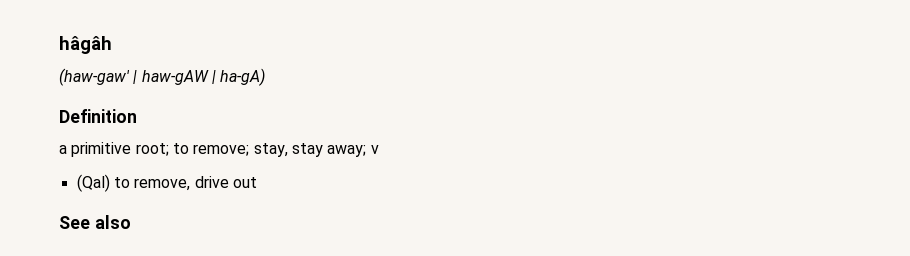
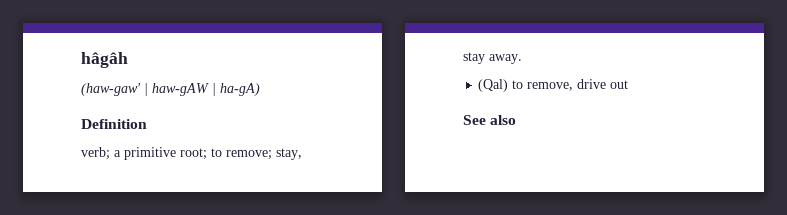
- a primitive root; to remove; stay, stay away; v
+ verb; a primitive root; to remove; stay, stay away.

